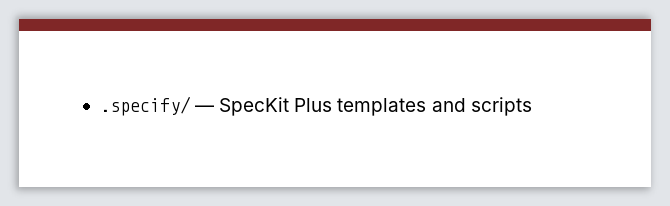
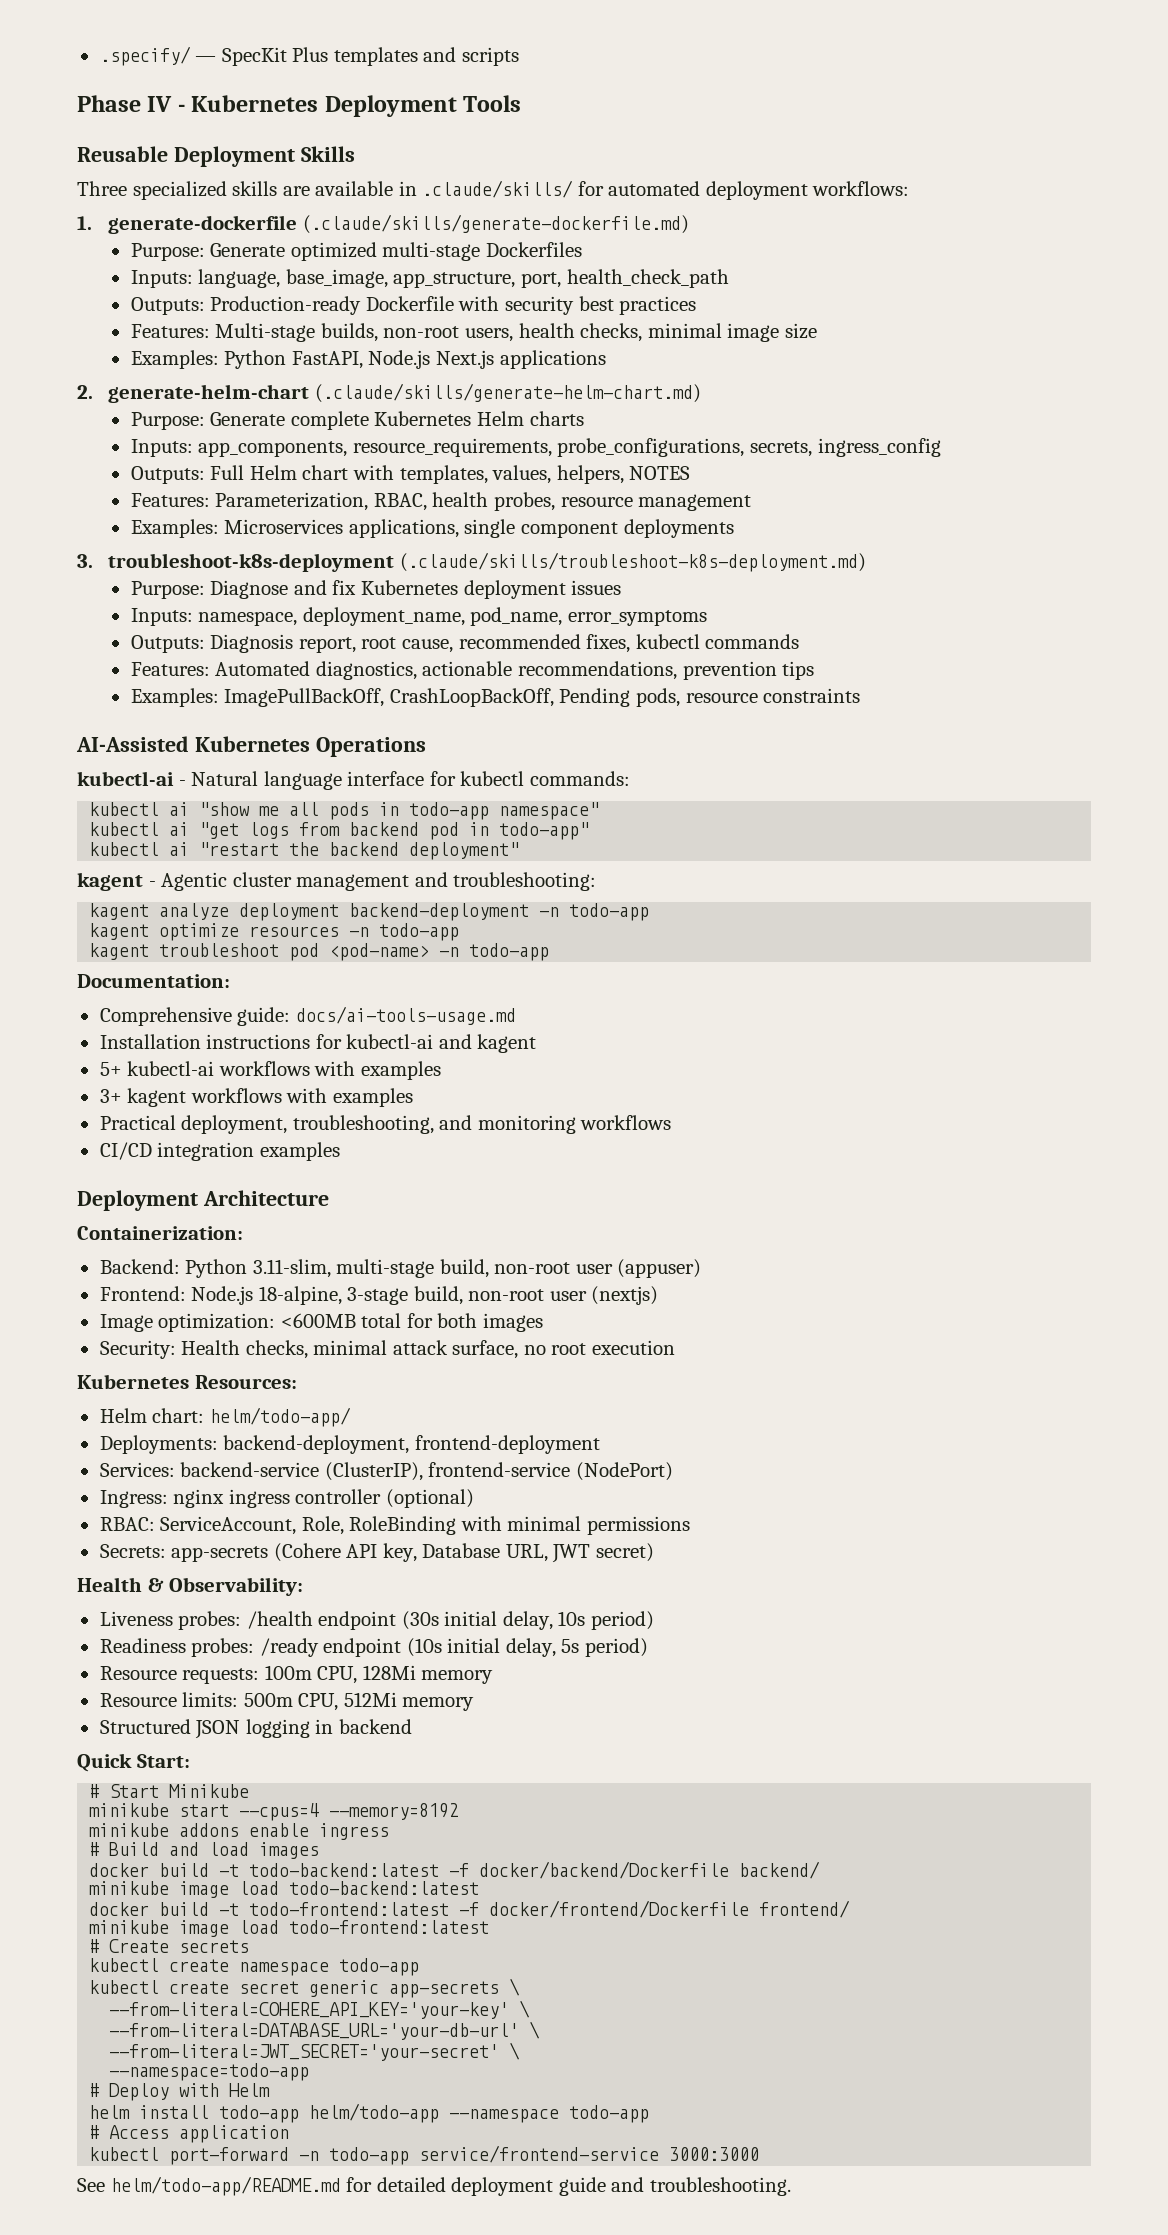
+ Phase IV - Kubernetes Deployment Tools
+ Reusable Deployment Skills
+ Three specialized skills are available in .claude/skills/ for automated deployment workflows:
+ 1. generate-dockerfile (.claude/skills/generate-dockerfile.md)
+ Purpose: Generate optimized multi-stage Dockerfiles
+ Inputs: language, base_image, app_structure, port, health_check_path
+ Outputs: Production-ready Dockerfile with security best practices
+ Features: Multi-stage builds, non-root users, health checks, minimal image size
+ Examples: Python FastAPI, Node.js Next.js applications
+ 2. generate-helm-chart (.claude/skills/generate-helm-chart.md)
+ Purpose: Generate complete Kubernetes Helm charts
+ Inputs: app_components, resource_requirements, probe_configurations, secrets, ingress_config
+ Outputs: Full Helm chart with templates, values, helpers, NOTES
+ Features: Parameterization, RBAC, health probes, resource management
+ Examples: Microservices applications, single component deployments
+ 3. troubleshoot-k8s-deployment (.claude/skills/troubleshoot-k8s-deployment.md)
+ Purpose: Diagnose and fix Kubernetes deployment issues
+ Inputs: namespace, deployment_name, pod_name, error_symptoms
+ Outputs: Diagnosis report, root cause, recommended fixes, kubectl commands
+ Features: Automated diagnostics, actionable recommendations, prevention tips
+ Examples: ImagePullBackOff, CrashLoopBackOff, Pending pods, resource constraints
+ AI-Assisted Kubernetes Operations
+ kubectl-ai - Natural language interface for kubectl commands:
+ kubectl ai "show me all pods in todo-app namespace"
+ kubectl ai "get logs from backend pod in todo-app"
+ kubectl ai "restart the backend deployment"
+ kagent - Agentic cluster management and troubleshooting:
+ kagent analyze deployment backend-deployment -n todo-app
+ kagent optimize resources -n todo-app
+ kagent troubleshoot pod <pod-name> -n todo-app
+ Documentation:
+ Comprehensive guide: docs/ai-tools-usage.md
+ Installation instructions for kubectl-ai and kagent
+ 5+ kubectl-ai workflows with examples
+ 3+ kagent workflows with examples
+ Practical deployment, troubleshooting, and monitoring workflows
+ CI/CD integration examples
+ Deployment Architecture
+ Containerization:
+ Backend: Python 3.11-slim, multi-stage build, non-root user (appuser)
+ Frontend: Node.js 18-alpine, 3-stage build, non-root user (nextjs)
+ Image optimization: <600MB total for both images
+ Security: Health checks, minimal attack surface, no root execution
+ Kubernetes Resources:
+ Helm chart: helm/todo-app/
+ Deployments: backend-deployment, frontend-deployment
+ Services: backend-service (ClusterIP), frontend-service (NodePort)
+ Ingress: nginx ingress controller (optional)
+ RBAC: ServiceAccount, Role, RoleBinding with minimal permissions
+ Secrets: app-secrets (Cohere API key, Database URL, JWT secret)
+ Health & Observability:
+ Liveness probes: /health endpoint (30s initial delay, 10s period)
+ Readiness probes: /ready endpoint (10s initial delay, 5s period)
+ Resource requests: 100m CPU, 128Mi memory
+ Resource limits: 500m CPU, 512Mi memory
+ Structured JSON logging in backend
+ Quick Start:
+ # Start Minikube
+ minikube start --cpus=4 --memory=8192
+ minikube addons enable ingress
+ # Build and load images
+ docker build -t todo-backend:latest -f docker/backend/Dockerfile backend/
+ minikube image load todo-backend:latest
+ docker build -t todo-frontend:latest -f docker/frontend/Dockerfile frontend/
+ minikube image load todo-frontend:latest
+ # Create secrets
+ kubectl create namespace todo-app
+ kubectl create secret generic app-secrets \
+ --from-literal=COHERE_API_KEY='your-key' \
+ --from-literal=DATABASE_URL='your-db-url' \
+ --from-literal=JWT_SECRET='your-secret' \
+ --namespace=todo-app
+ # Deploy with Helm
+ helm install todo-app helm/todo-app --namespace todo-app
+ # Access application
+ kubectl port-forward -n todo-app service/frontend-service 3000:3000
+ See helm/todo-app/README.md for detailed deployment guide and troubleshooting.

